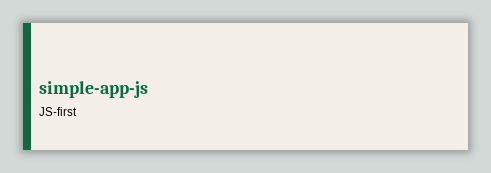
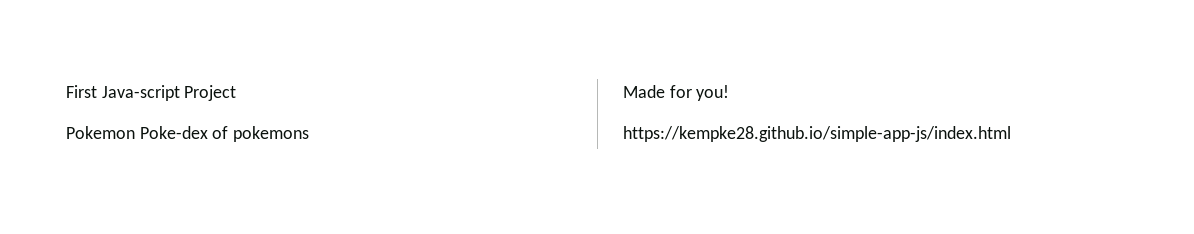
- simple-app-js
- JS-first
+ First Java-script Project
+ Pokemon Poke-dex of pokemons
+ Made for you!
+ https://kempke28.github.io/simple-app-js/index.html

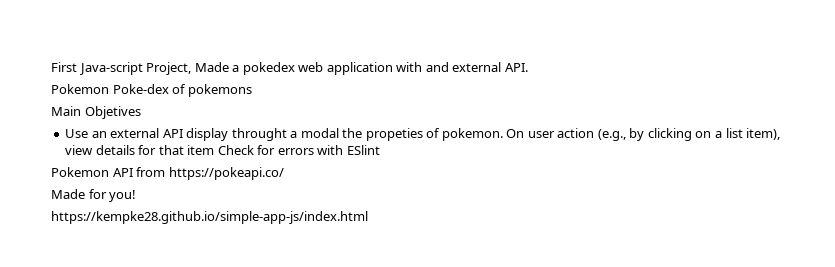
- First Java-script Project
+ First Java-script Project, Made a pokedex web application with and external API.
  Pokemon Poke-dex of pokemons
+ Main Objetives
+ Use an external API display throught a modal the propeties of pokemon. On user action (e.g., by clicking on a list item), view details for that item Check for errors with ESlint
+ Pokemon API from https://pokeapi.co/

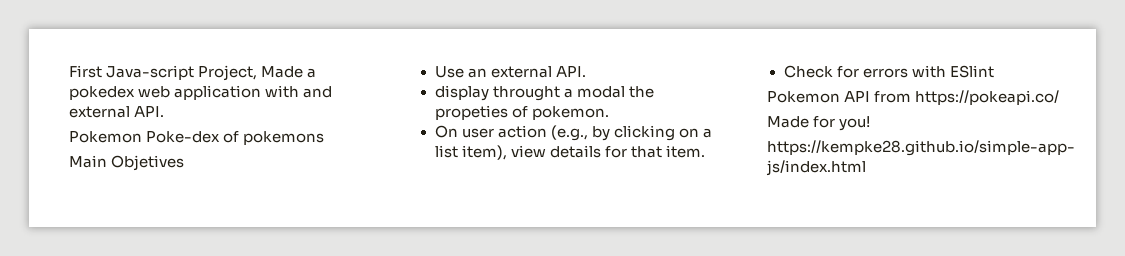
- Use an external API display throught a modal the propeties of pokemon. On user action (e.g., by clicking on a list item), view details for that item Check for errors with ESlint
+ Use an external API.
+ display throught a modal the propeties of pokemon.
+ On user action (e.g., by clicking on a list item), view details for that item.
+ Check for errors with ESlint

